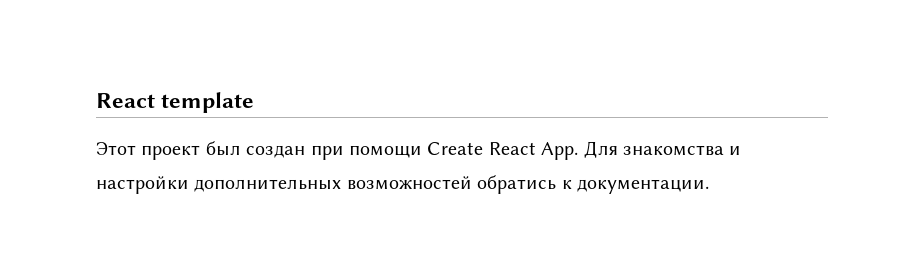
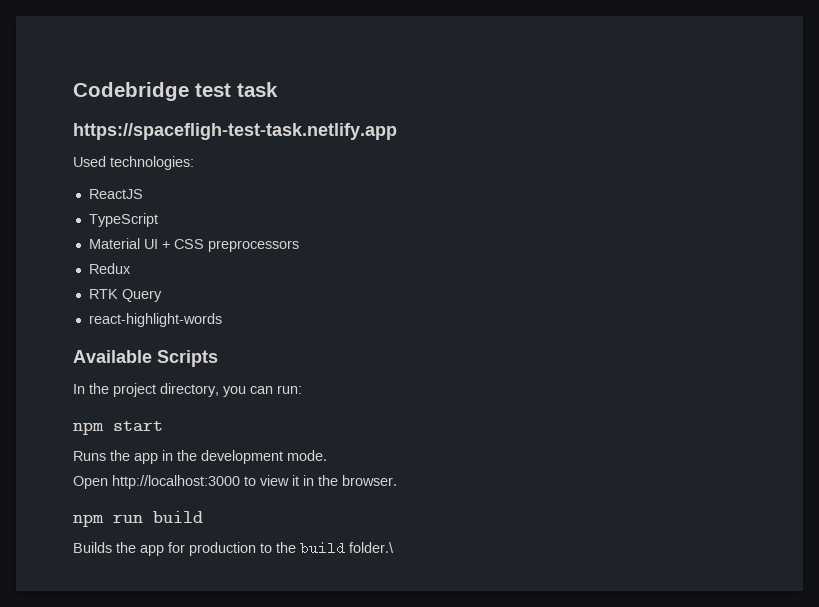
- React template
- Этот проект был создан при помощи Create React App. Для знакомства и настройки дополнительных возможностей обратись к документации.
+ Codebridge test task
+ https://spacefligh-test-task.netlify.app
+ Used technologies:
+ ReactJS
+ TypeScript
+ Material UI + CSS preprocessors
+ Redux
+ RTK Query
+ react-highlight-words
+ Available Scripts
+ In the project directory, you can run:
+ npm start
+ Runs the app in the development mode.
+ Open http://localhost:3000 to view it in the browser.
+ npm run build
+ Builds the app for production to the build folder.\

